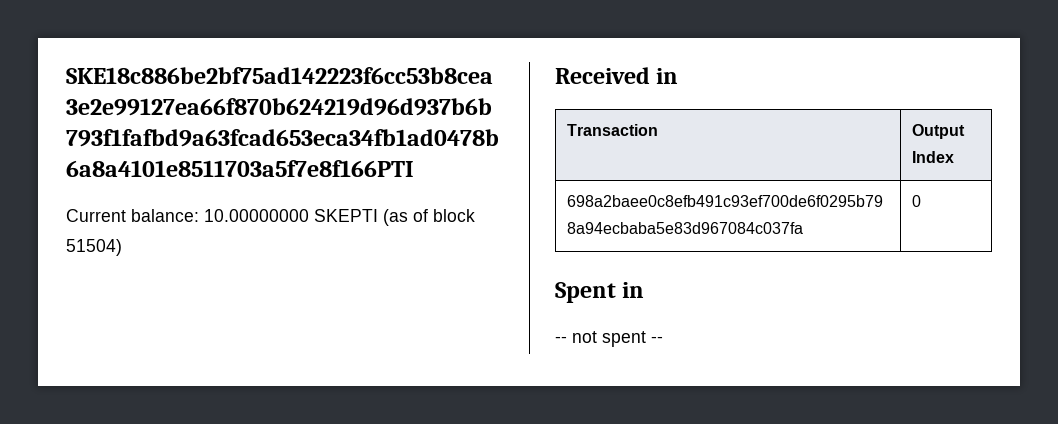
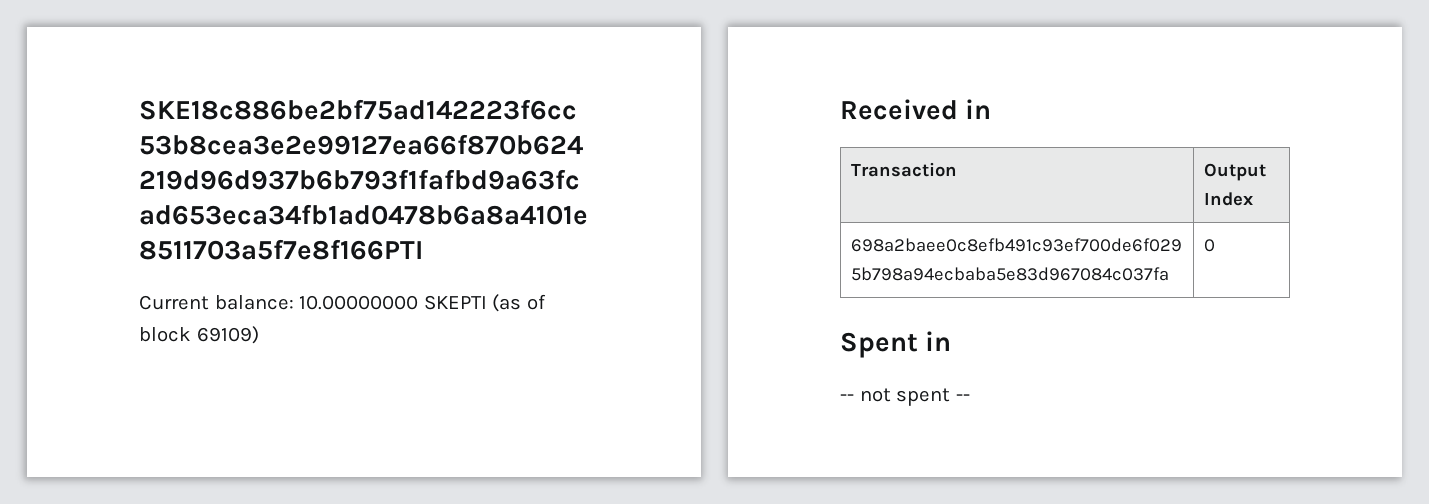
- Current balance: 10.00000000 SKEPTI (as of block 51504)
+ Current balance: 10.00000000 SKEPTI (as of block 69109)

